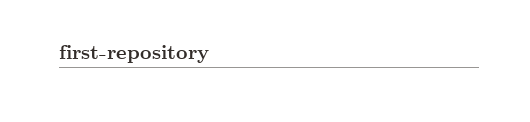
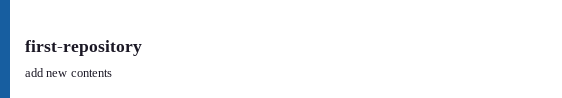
+ add new contents

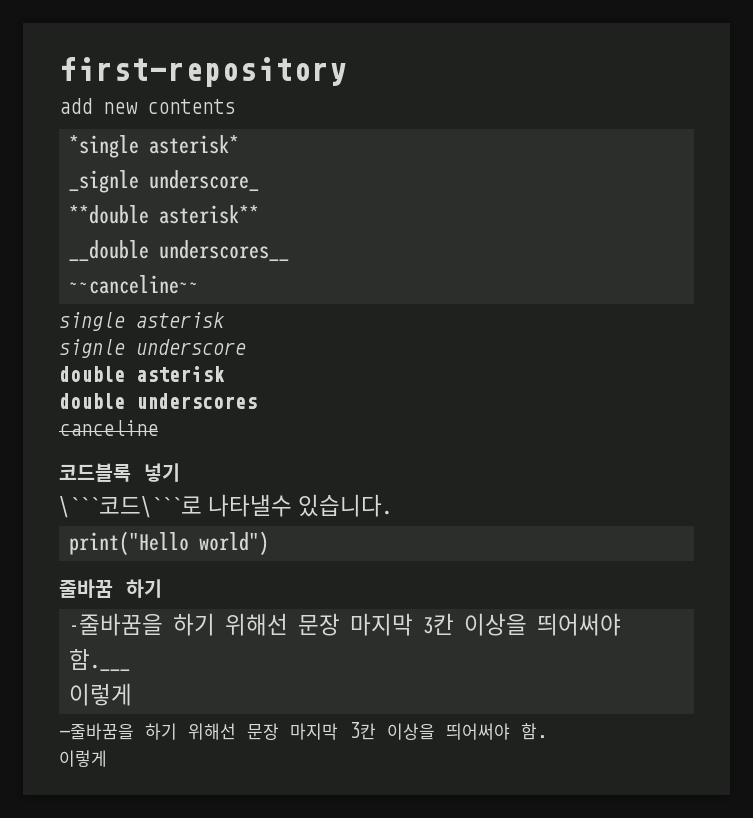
+ *single asterisk*
+ _signle underscore_
+ **double asterisk**
+ __double underscores__
+ ~~canceline~~
+ single asterisk
+ signle underscore
+ double asterisk
+ double underscores
+ canceline
+ 코드블록 넣기
+ \```코드\```로 나타낼수 있습니다.
+ print("Hello world")
+ 줄바꿈 하기
+ -줄바꿈을 하기 위해선 문장 마지막 3칸 이상을 띄어써야 함.___
+ 이렇게
+ -줄바꿈을 하기 위해선 문장 마지막 3칸 이상을 띄어써야 함.
+ 이렇게

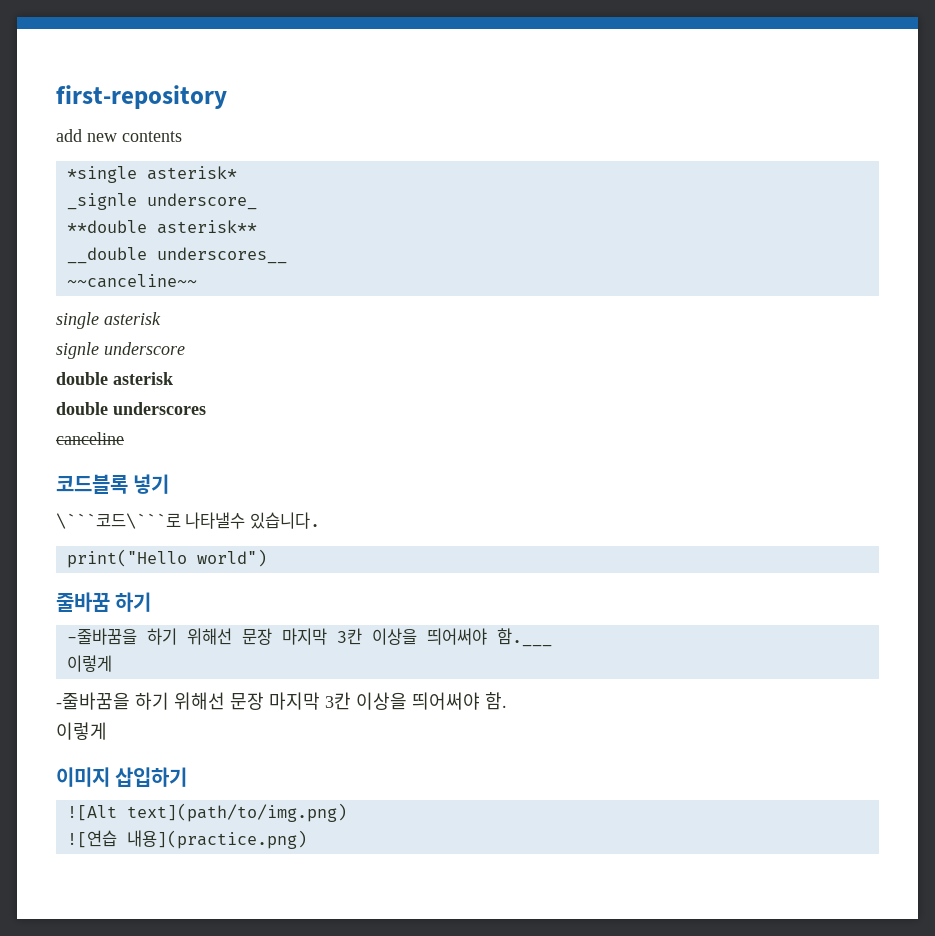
+ 이미지 삽입하기
+ ![Alt text](path/to/img.png)
+ ![연습 내용](practice.png)

